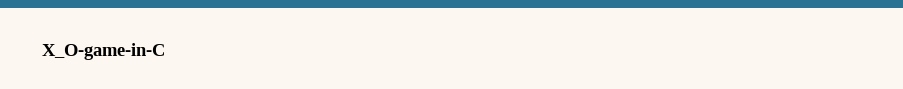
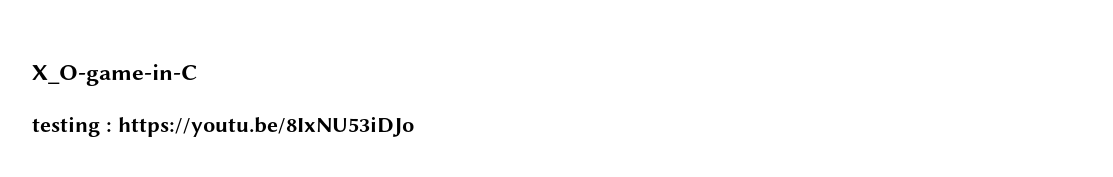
+ testing : https://youtu.be/8IxNU53iDJo

